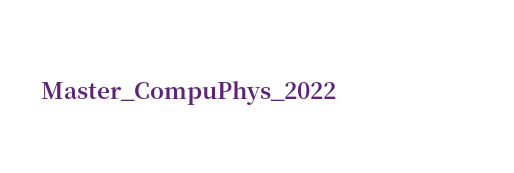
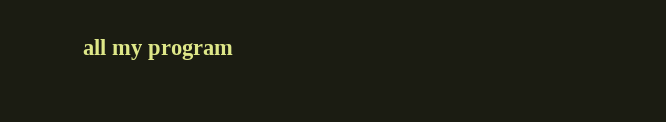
- Master_CompuPhys_2022
+ all my program

